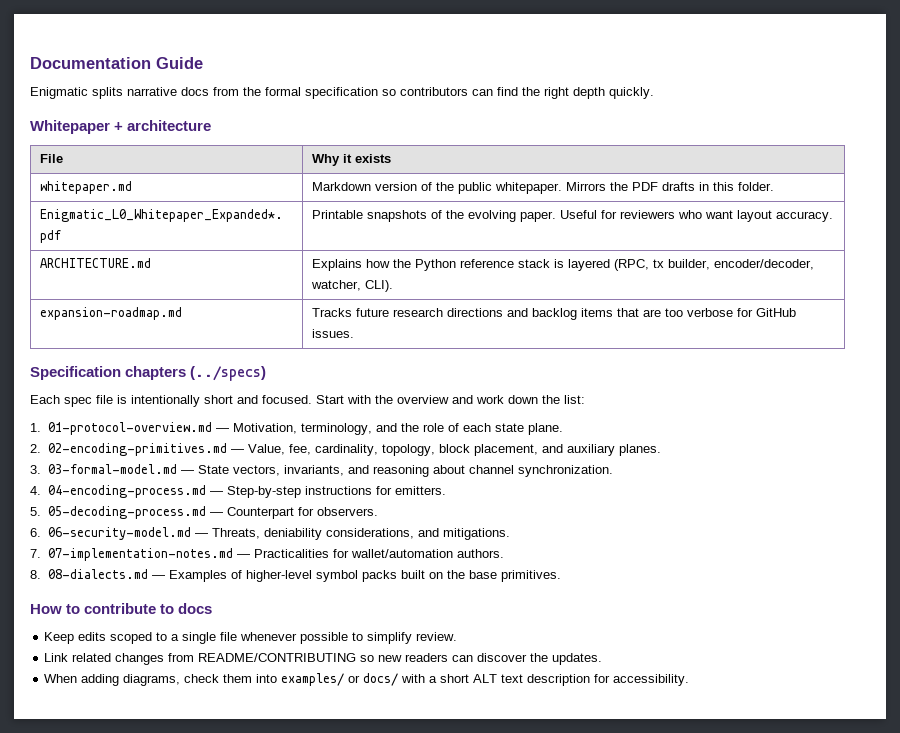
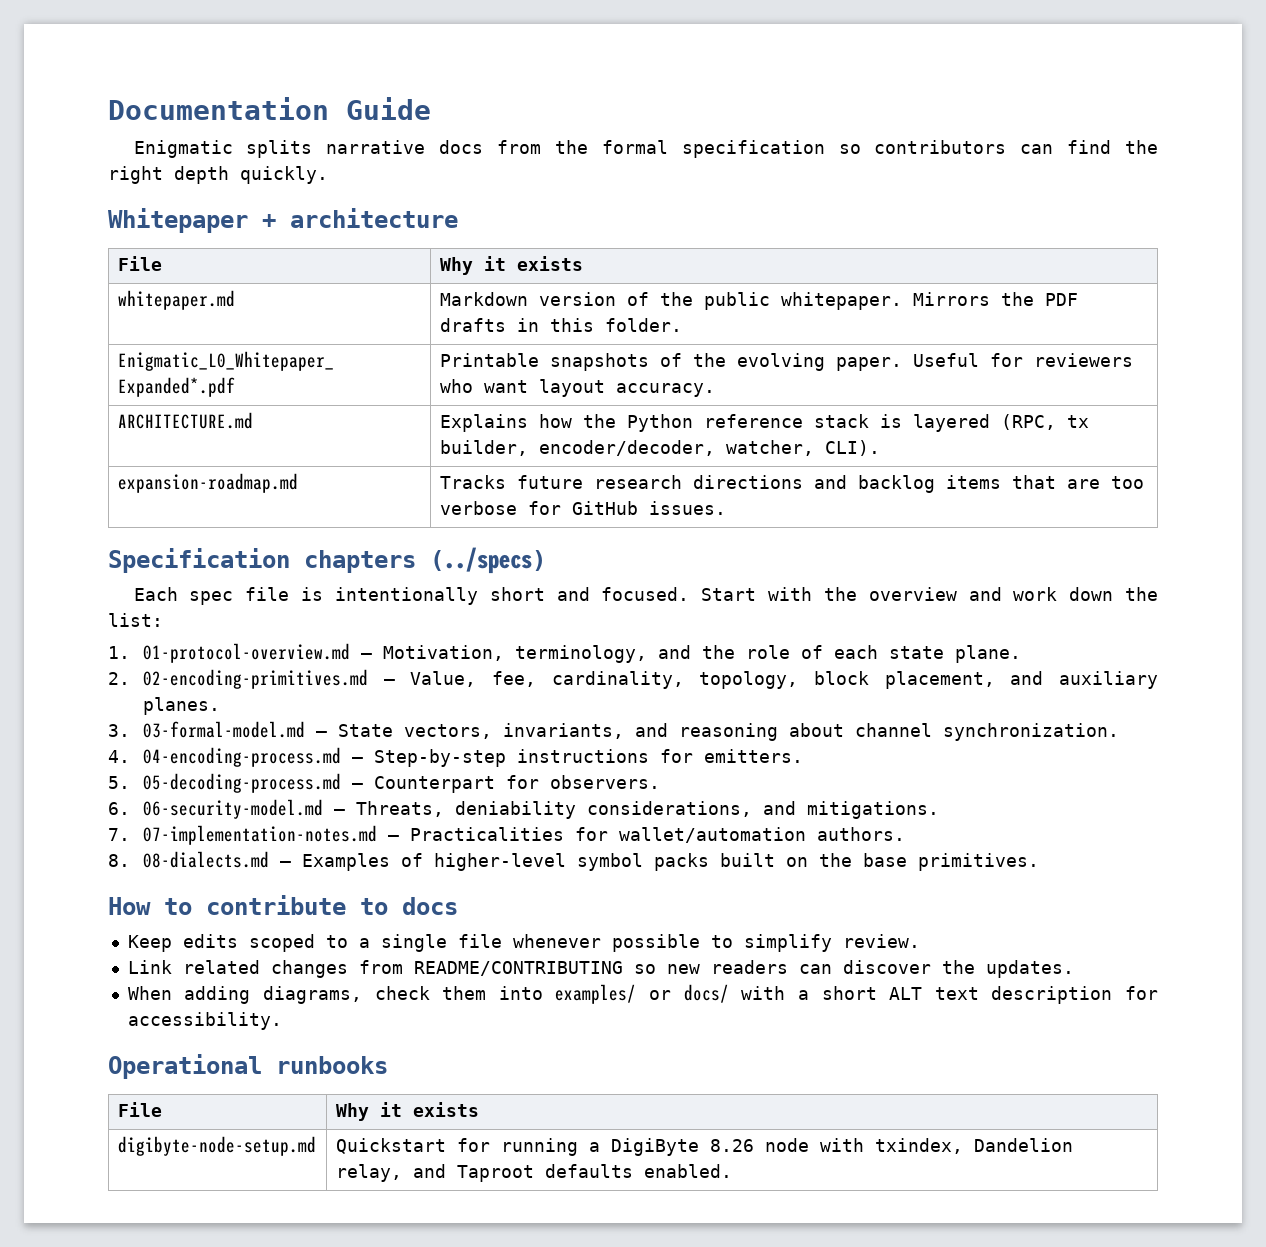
+ Operational runbooks
+ File | Why it exists
+ digibyte-node-setup.md | Quickstart for running a DigiByte 8.26 node with txindex, Dandelion relay, and Taproot defaults enabled.

